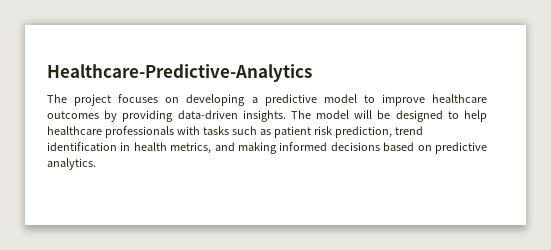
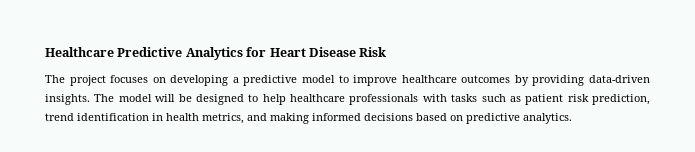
- Healthcare-Predictive-Analytics
+ Healthcare Predictive Analytics for Heart Disease Risk

